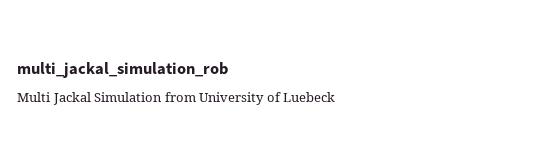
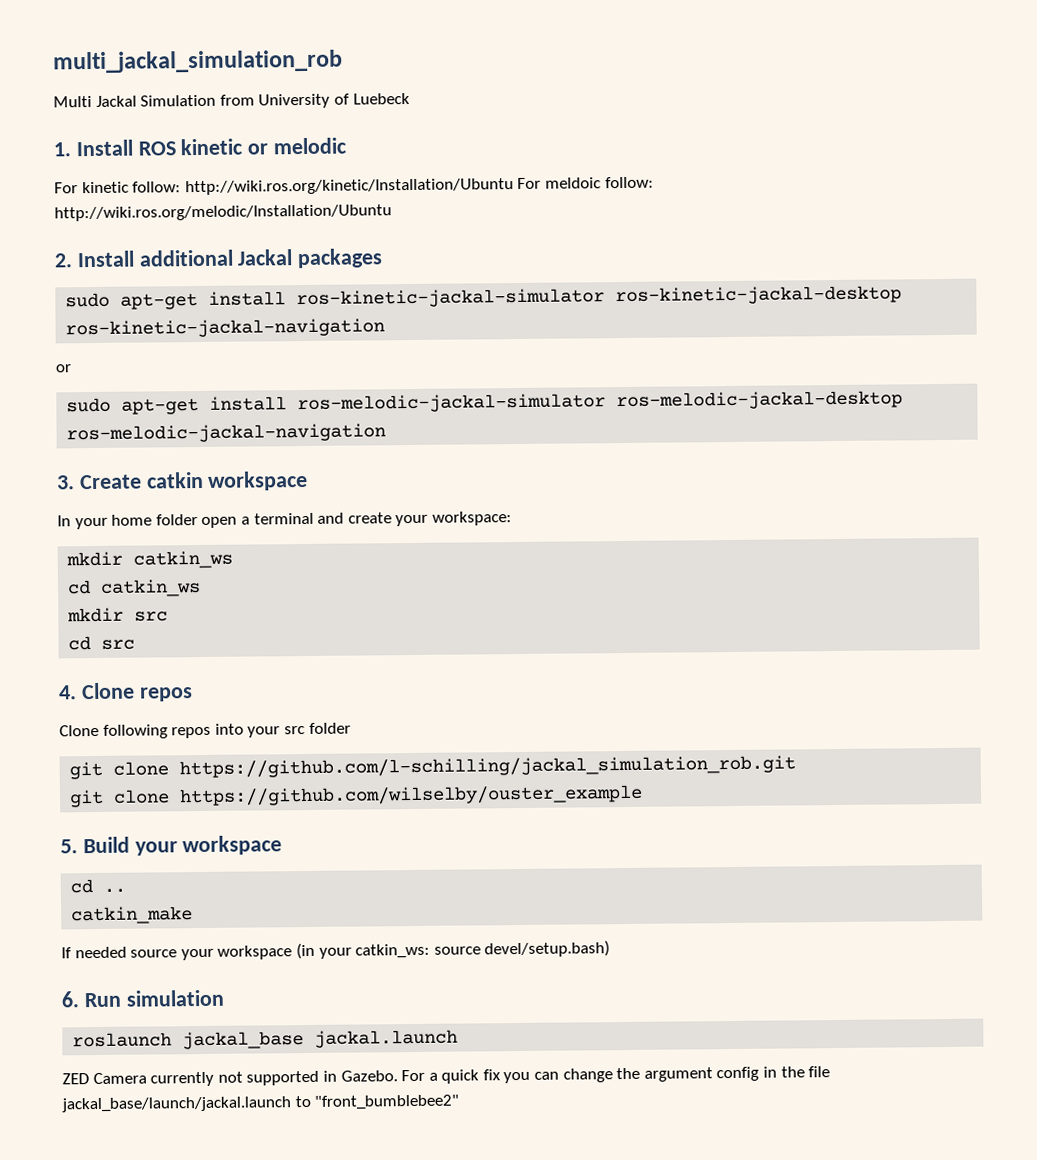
+ 1. Install ROS kinetic or melodic
+ For kinetic follow: http://wiki.ros.org/kinetic/Installation/Ubuntu For meldoic follow: http://wiki.ros.org/melodic/Installation/Ubuntu
+ 2. Install additional Jackal packages
+ sudo apt-get install ros-kinetic-jackal-simulator ros-kinetic-jackal-desktop ros-kinetic-jackal-navigation
+ or
+ sudo apt-get install ros-melodic-jackal-simulator ros-melodic-jackal-desktop ros-melodic-jackal-navigation
+ 3. Create catkin workspace
+ In your home folder open a terminal and create your workspace:
+ mkdir catkin_ws
+ cd catkin_ws
+ mkdir src
+ cd src
+ 4. Clone repos
+ Clone following repos into your src folder
+ git clone https://github.com/l-schilling/jackal_simulation_rob.git
+ git clone https://github.com/wilselby/ouster_example
+ 5. Build your workspace
+ cd ..
+ catkin_make
+ If needed source your workspace (in your catkin_ws: source devel/setup.bash)
+ 6. Run simulation
+ roslaunch jackal_base jackal.launch
+ ZED Camera currently not supported in Gazebo. For a quick fix you can change the argument config in the file jackal_base/launch/jackal.launch to "front_bumblebee2"

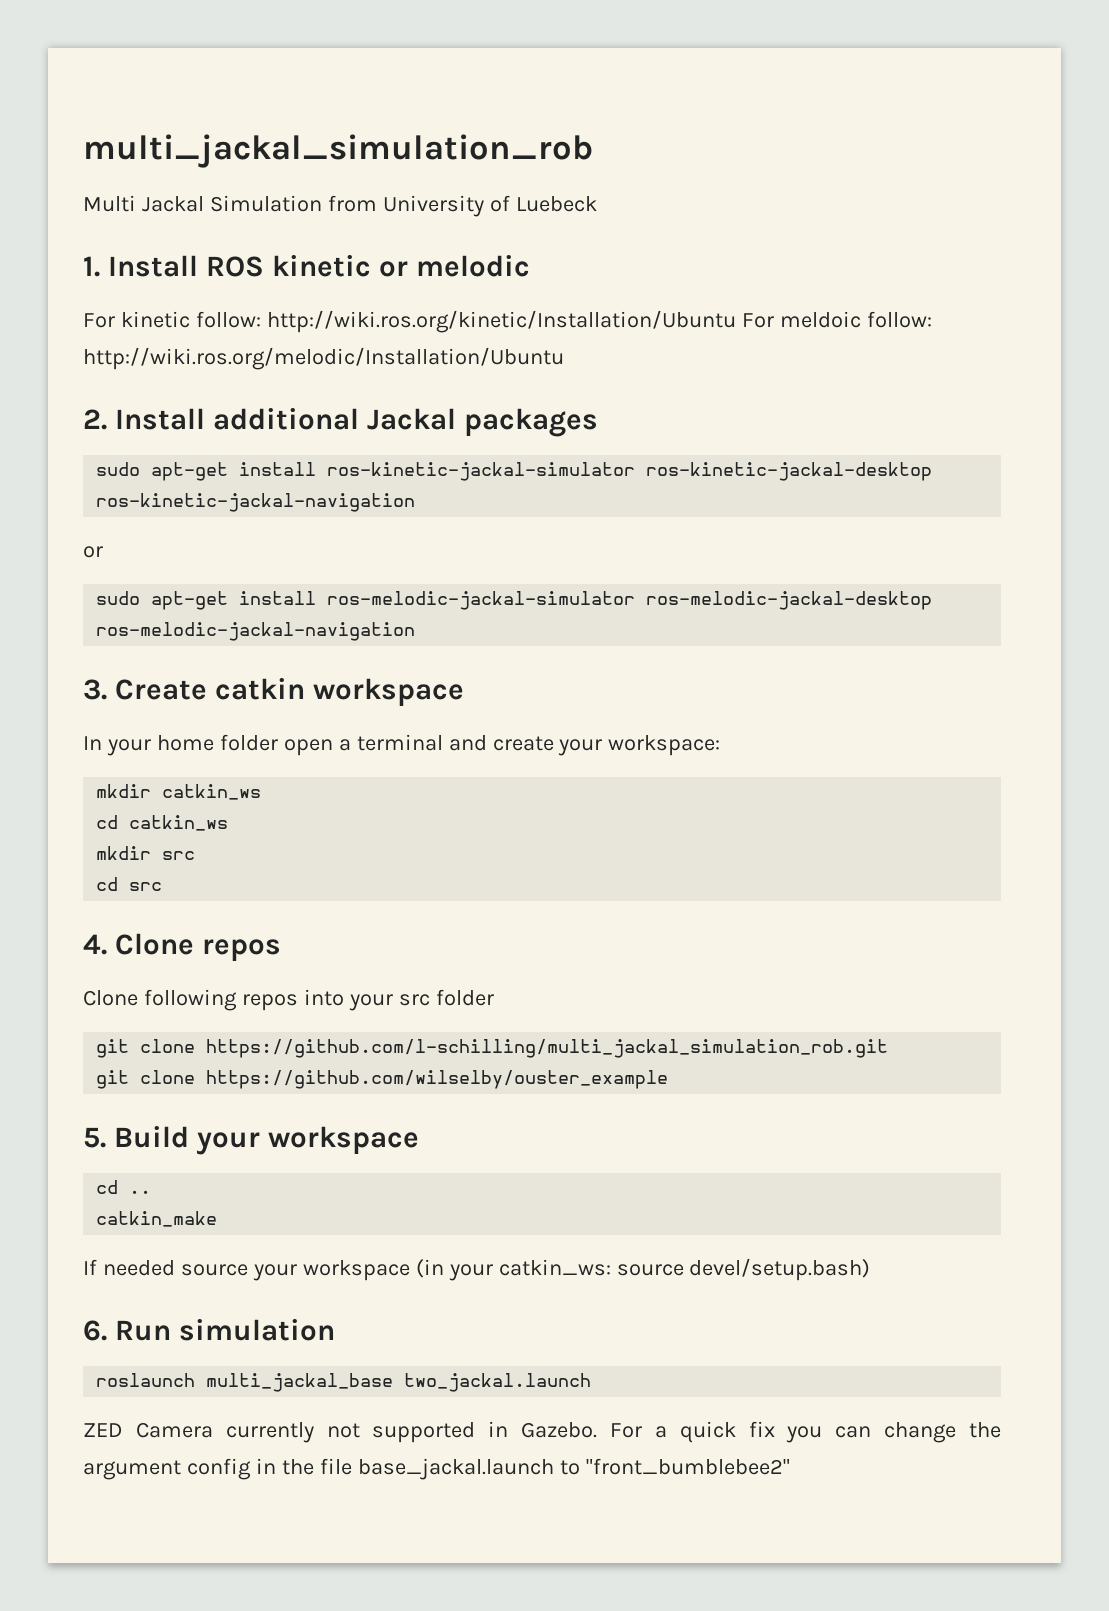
- git clone https://github.com/l-schilling/jackal_simulation_rob.git
+ git clone https://github.com/l-schilling/multi_jackal_simulation_rob.git
- roslaunch jackal_base jackal.launch
+ roslaunch multi_jackal_base two_jackal.launch
- For a quick fix you can change the argument config in the file jackal_base/launch/jackal.launch to "front_bumblebee2"
+ For a quick fix you can change the argument config in the file base_jackal.launch to "front_bumblebee2"

